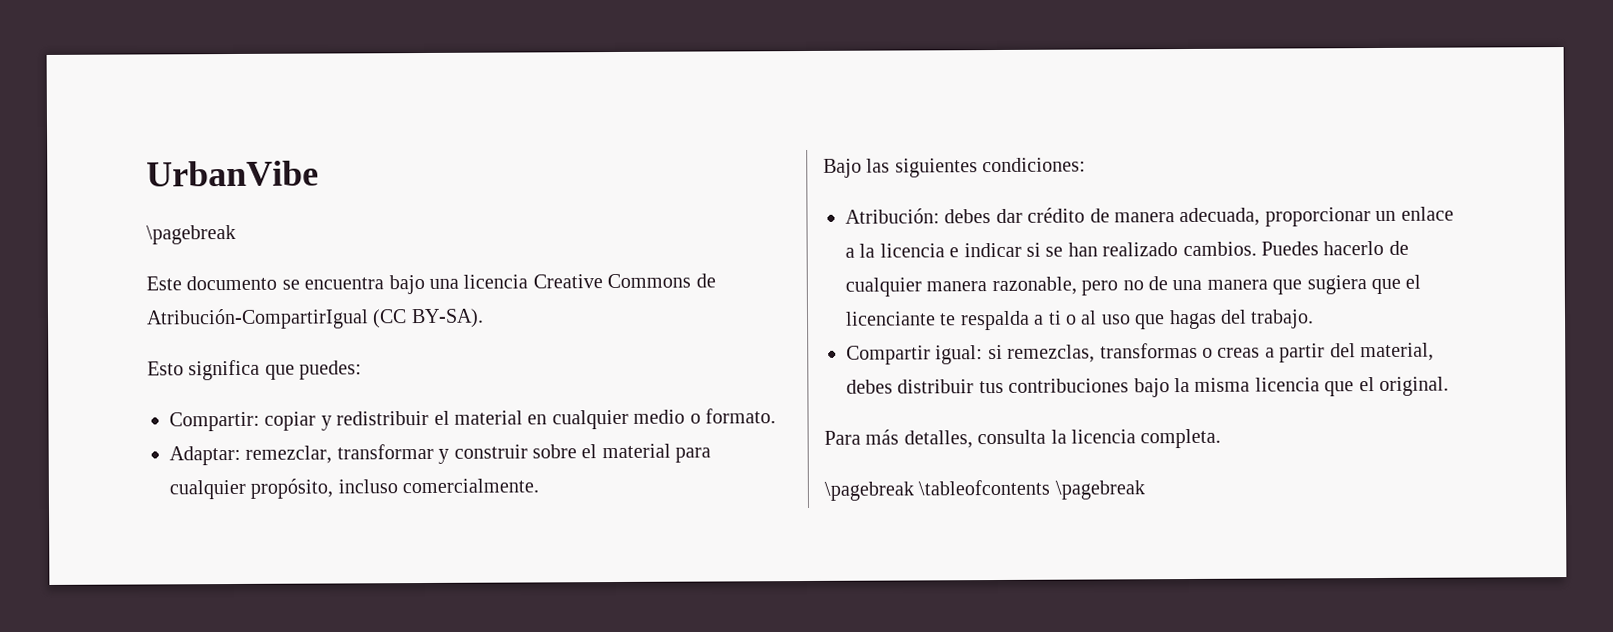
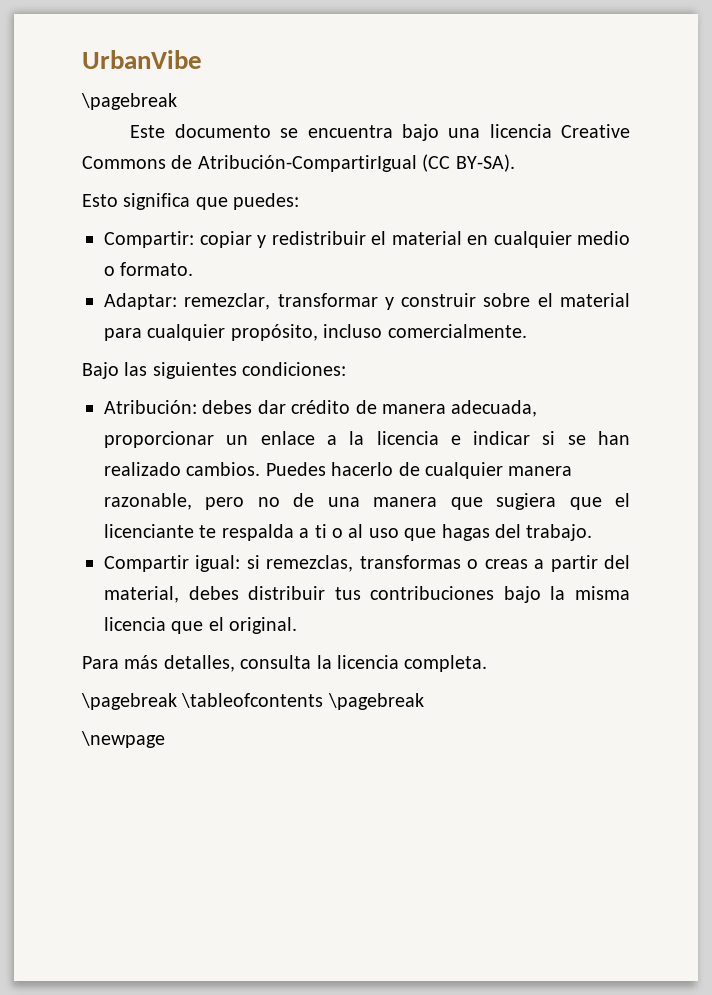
+ \newpage

